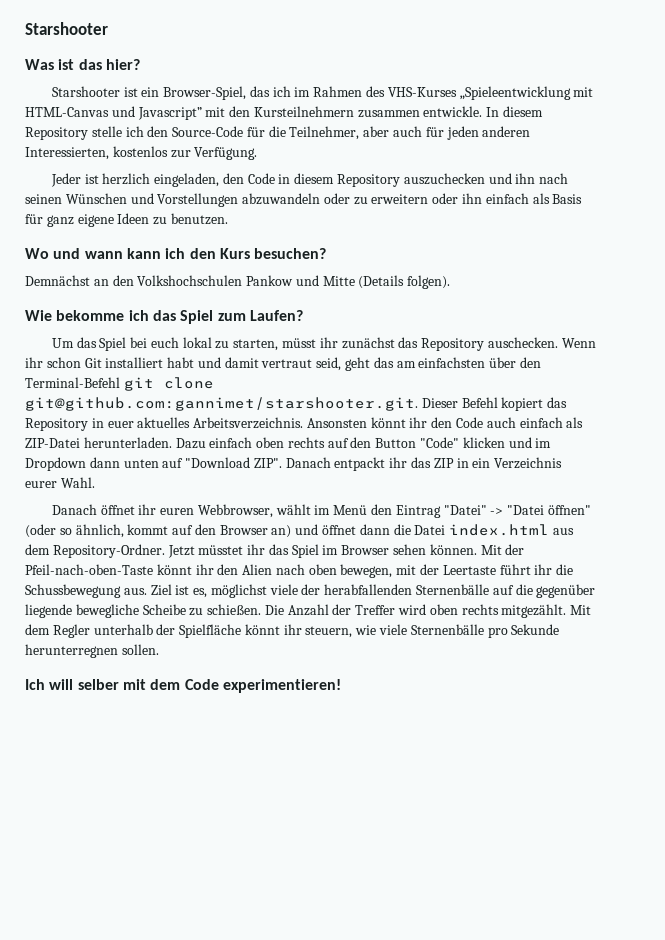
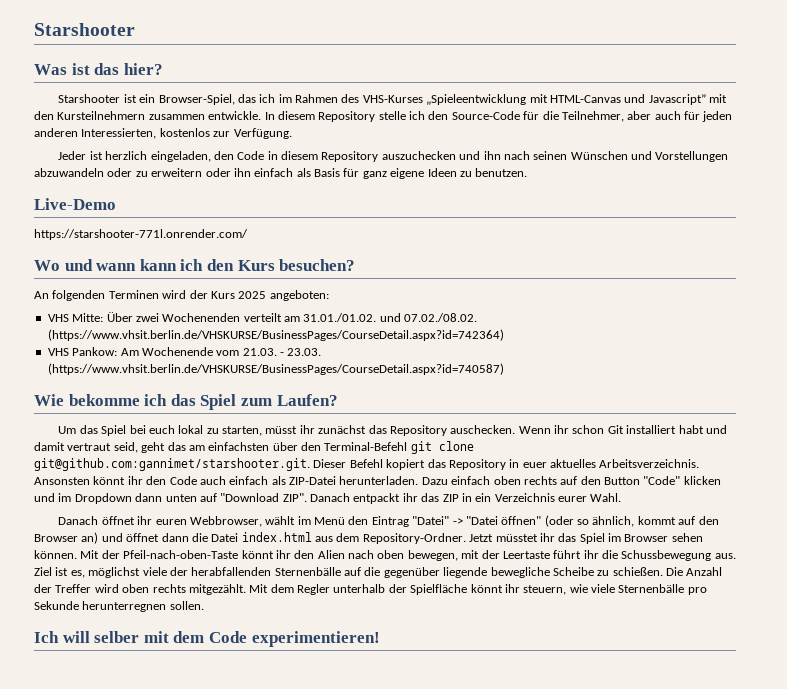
+ Live-Demo
+ https://starshooter-771l.onrender.com/
- Demnächst an den Volkshochschulen Pankow und Mitte (Details folgen).
+ An folgenden Terminen wird der Kurs 2025 angeboten:
+ VHS Mitte: Über zwei Wochenenden verteilt am 31.01./01.02. und 07.02./08.02. (https://www.vhsit.berlin.de/VHSKURSE/BusinessPages/CourseDetail.aspx?id=742364)
+ VHS Pankow: Am Wochenende vom 21.03. - 23.03. (https://www.vhsit.berlin.de/VHSKURSE/BusinessPages/CourseDetail.aspx?id=740587)

